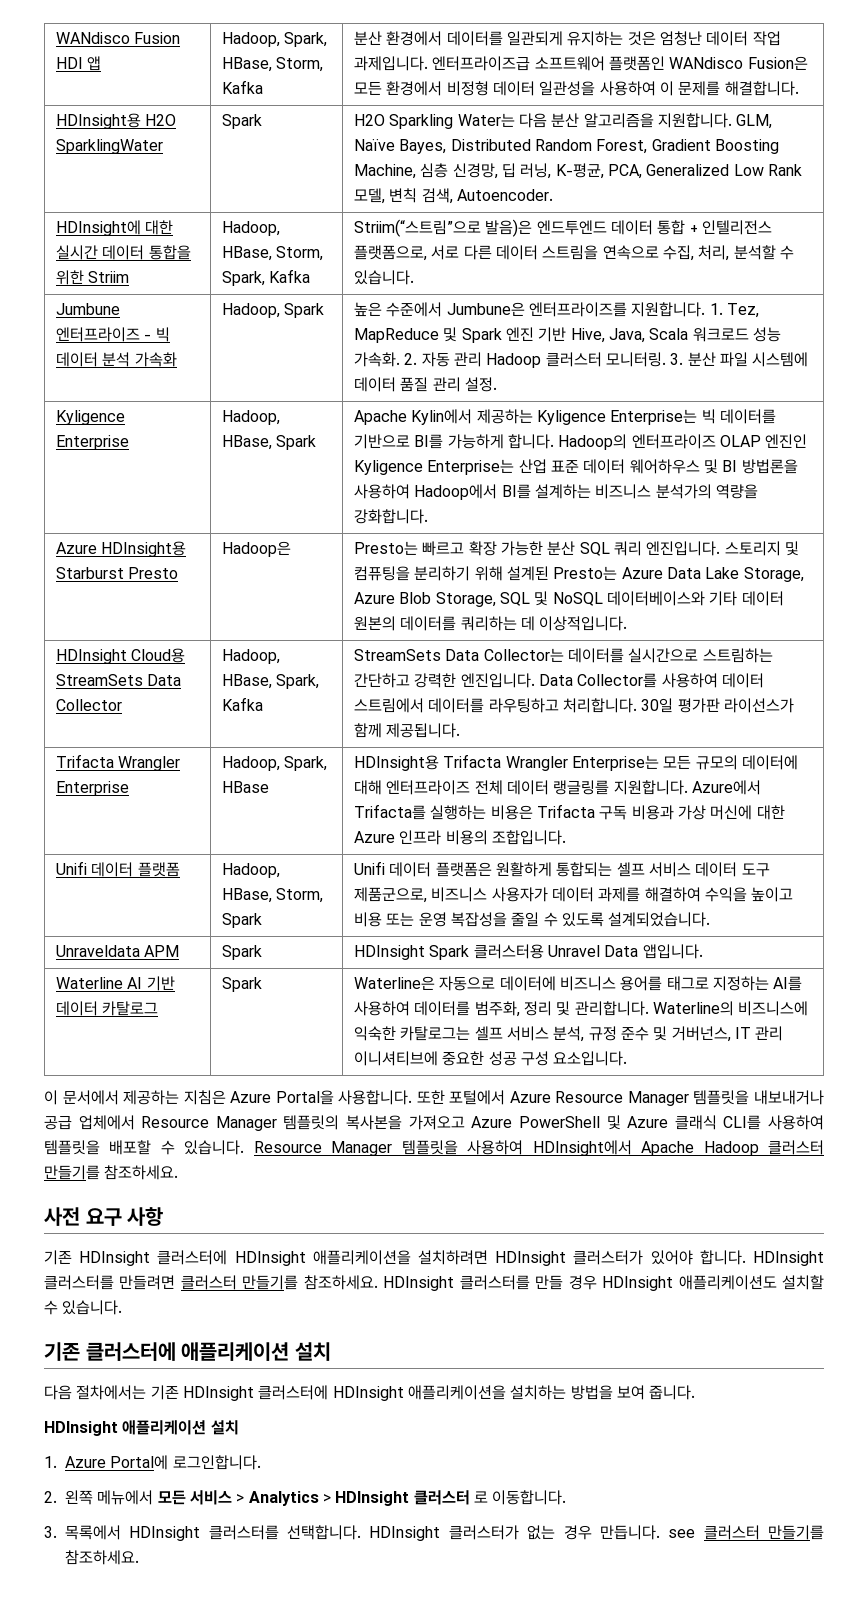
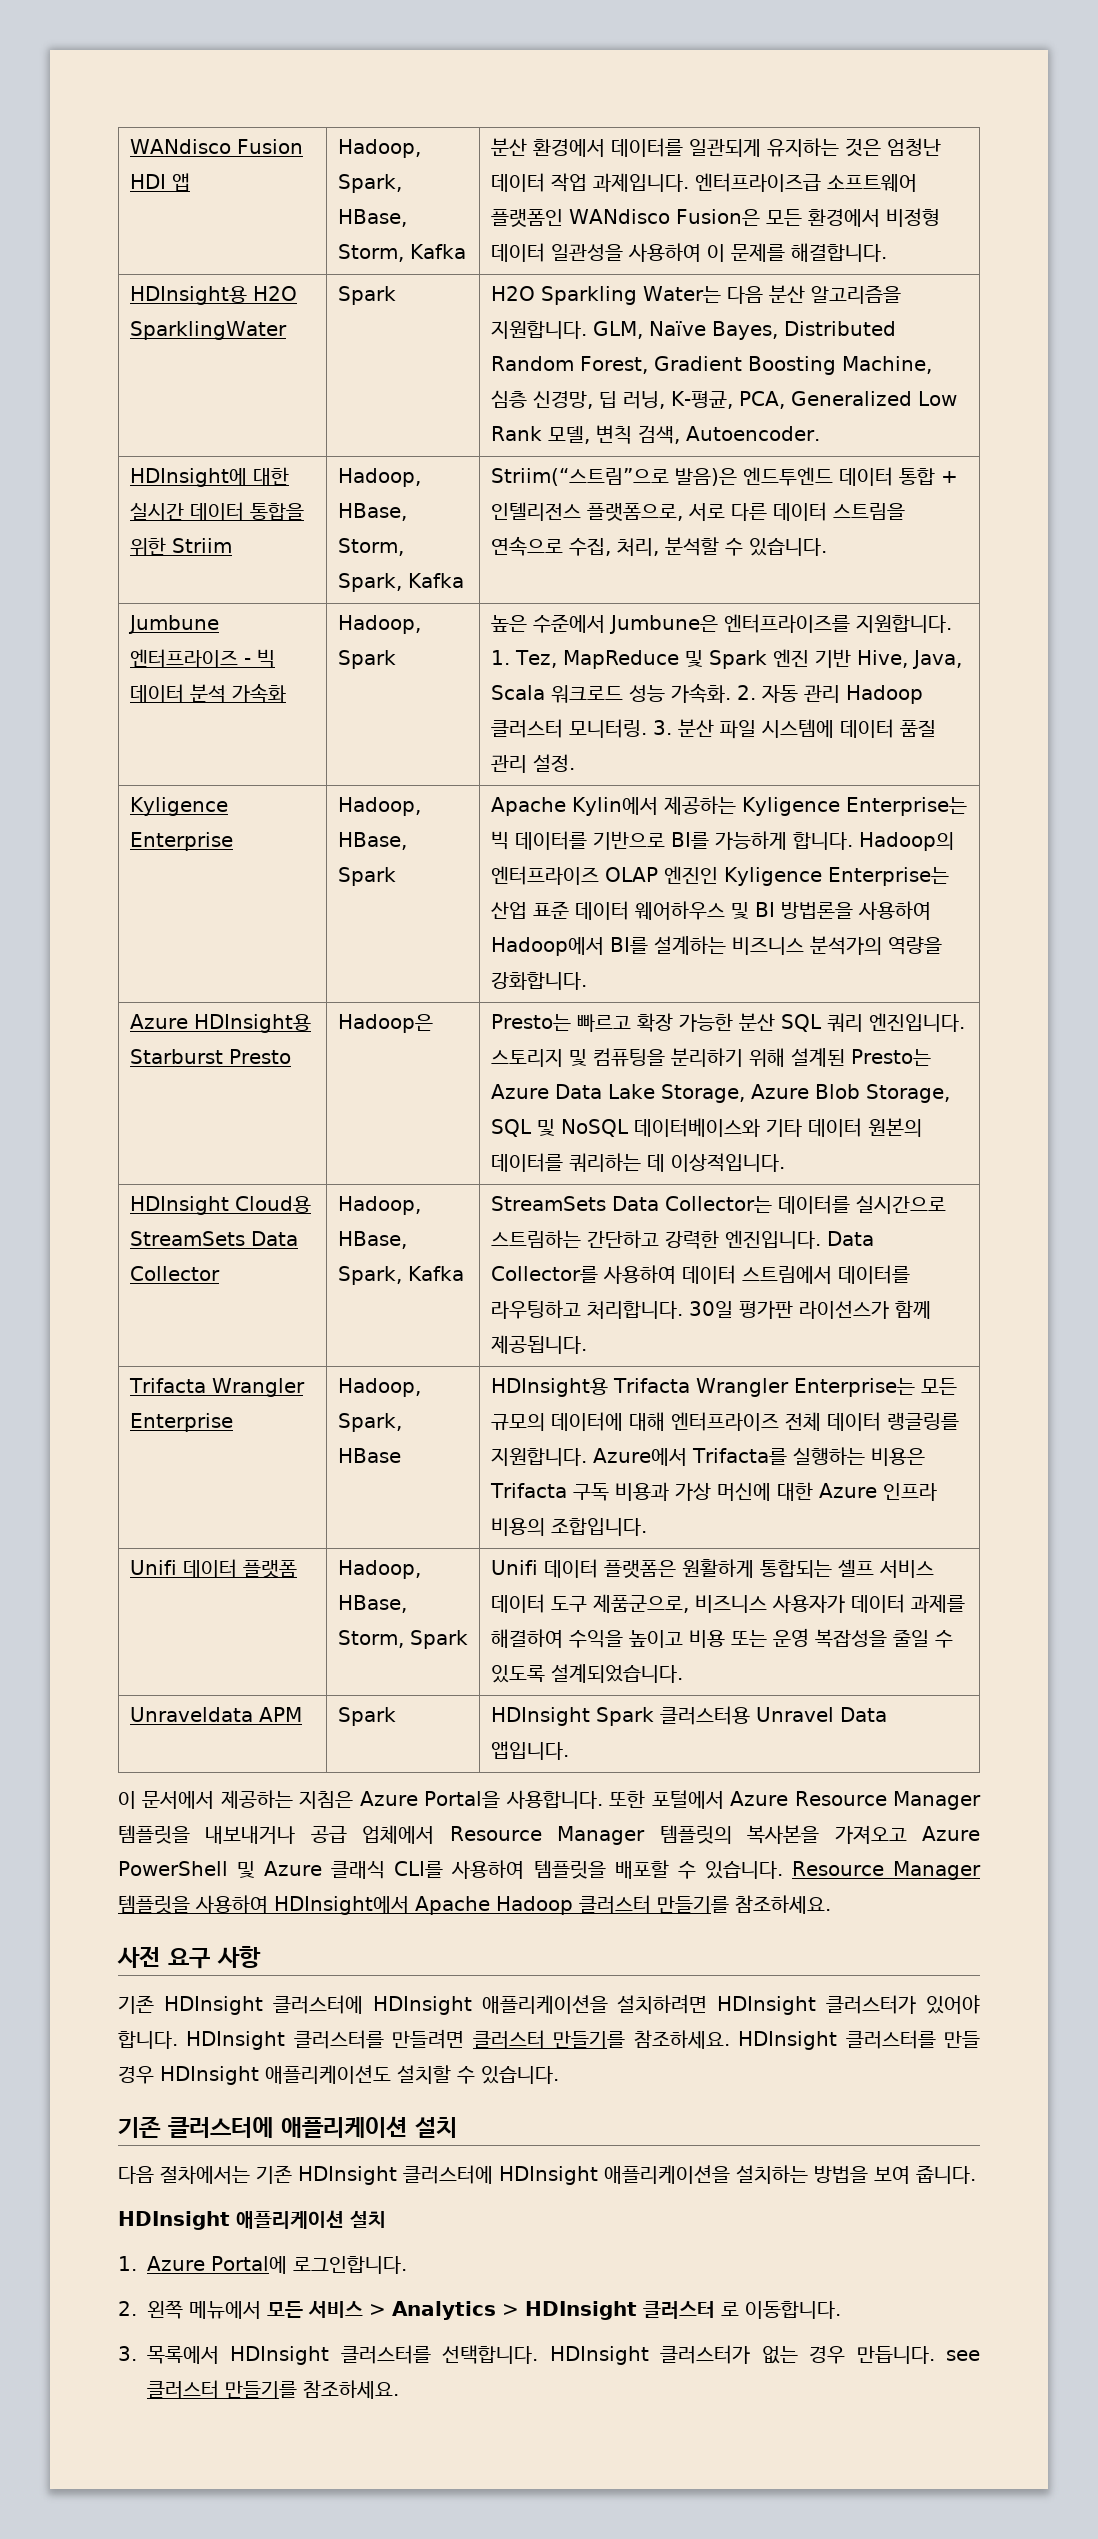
- Waterline AI 기반 데이터 카탈로그 | Spark | Waterline은 자동으로 데이터에 비즈니스 용어를 태그로 지정하는 AI를 사용하여 데이터를 범주화, 정리 및 관리합니다. Waterline의 비즈니스에 익숙한 카탈로그는 셀프 서비스 분석, 규정 준수 및 거버넌스, IT 관리 이니셔티브에 중요한 성공 구성 요소입니다.

